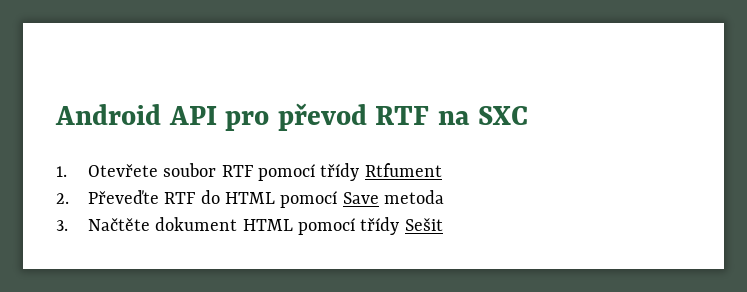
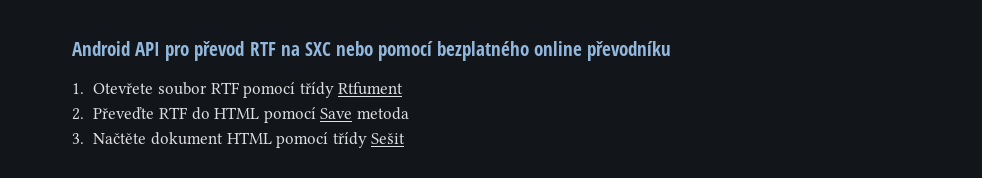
- Android API pro převod RTF na SXC
+ Android API pro převod RTF na SXC nebo pomocí bezplatného online převodníku

